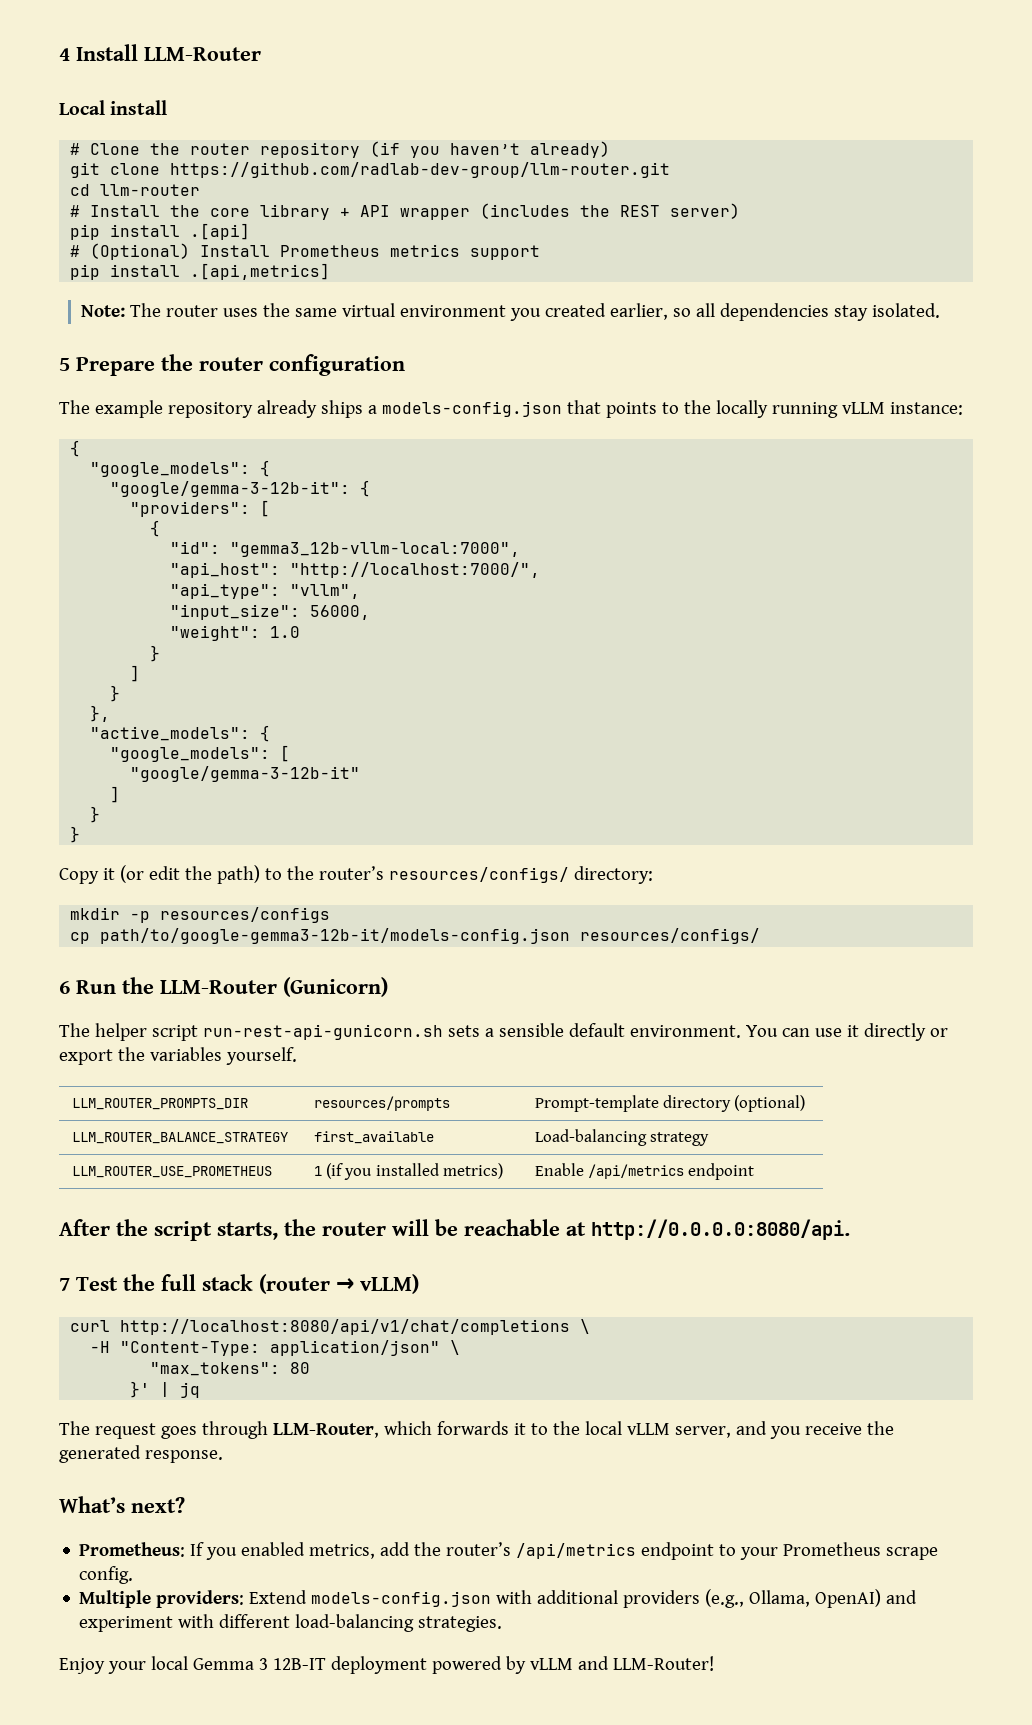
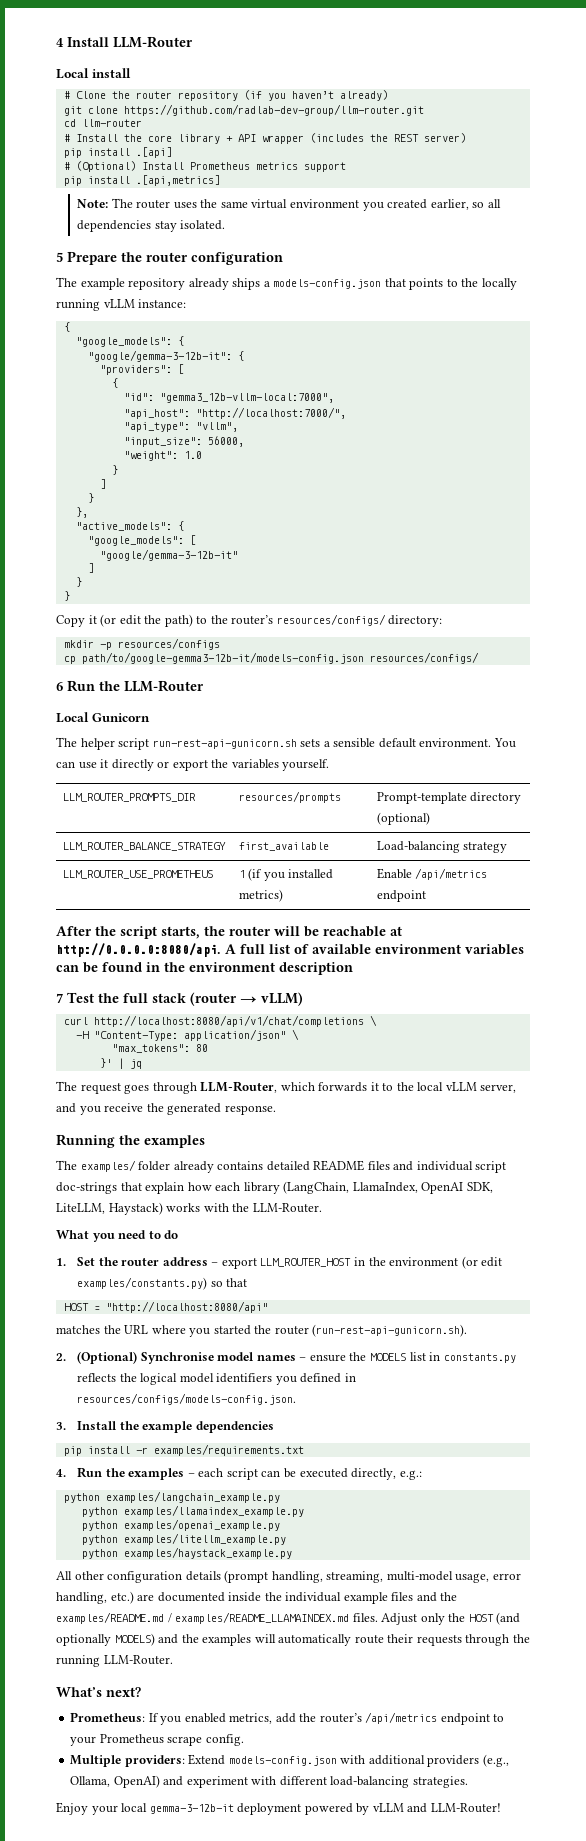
- 6 Run the LLM‑Router (Gunicorn)
+ 6 Run the LLM‑Router
+ Local Gunicorn
- After the script starts, the router will be reachable at http://0.0.0.0:8080/api.
+ After the script starts, the router will be reachable at http://0.0.0.0:8080/api. A full list of available environment variables can be found in the environment description
+ Running the examples
+ The examples/ folder already contains detailed README files and individual script doc‑strings that explain how each library (LangChain, LlamaIndex, OpenAI SDK, LiteLLM, Haystack) works with the LLM‑Router.
+ What you need to do
+ 1. Set the router address – export LLM_ROUTER_HOST in the environment (or edit examples/constants.py) so that
+ HOST = "http://localhost:8080/api"
+ matches the URL where you started the router (run-rest-api-gunicorn.sh).
+ 2. (Optional) Synchronise model names – ensure the MODELS list in constants.py reflects the logical model identifiers you defined in resources/configs/models-config.json.
+ 3. Install the example dependencies
+ pip install -r examples/requirements.txt
+ 4. Run the examples – each script can be executed directly, e.g.:
+ python examples/langchain_example.py
+ python examples/llamaindex_example.py
+ python examples/openai_example.py
+ python examples/litellm_example.py
+ python examples/haystack_example.py
+ All other configuration details (prompt handling, streaming, multi‑model usage, error handling, etc.) are documented inside the individual example files and the examples/README.md / examples/README_LLAMAINDEX.md files. Adjust only the HOST (and optionally MODELS) and the examples will automatically route their requests through the running LLM‑Router.
- Enjoy your local Gemma 3 12B‑IT deployment powered by vLLM and LLM‑Router!
+ Enjoy your local gemma-3-12b‑it deployment powered by vLLM and LLM‑Router!

